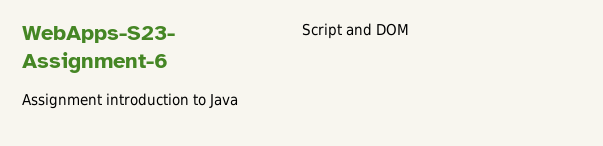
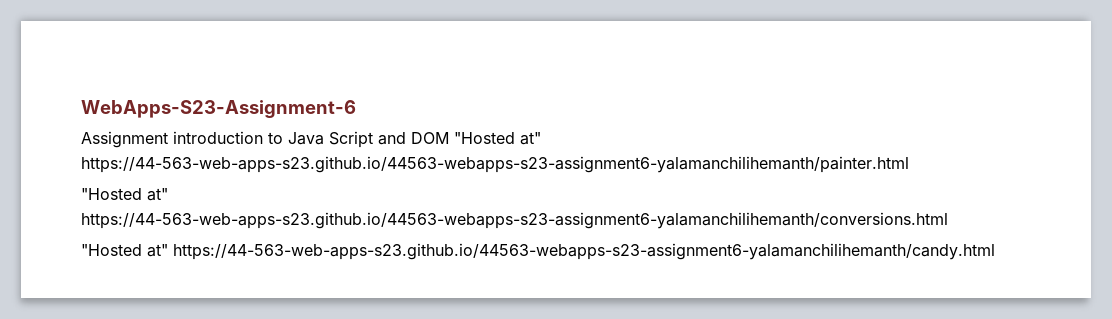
- Assignment introduction to Java Script and DOM
+ Assignment introduction to Java Script and DOM "Hosted at" https://44-563-web-apps-s23.github.io/44563-webapps-s23-assignment6-yalamanchilihemanth/painter.html
+ "Hosted at" https://44-563-web-apps-s23.github.io/44563-webapps-s23-assignment6-yalamanchilihemanth/conversions.html
+ "Hosted at" https://44-563-web-apps-s23.github.io/44563-webapps-s23-assignment6-yalamanchilihemanth/candy.html

